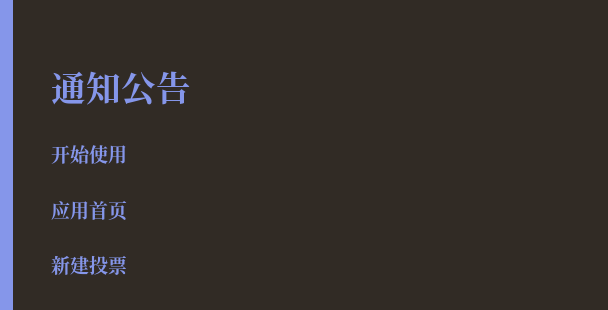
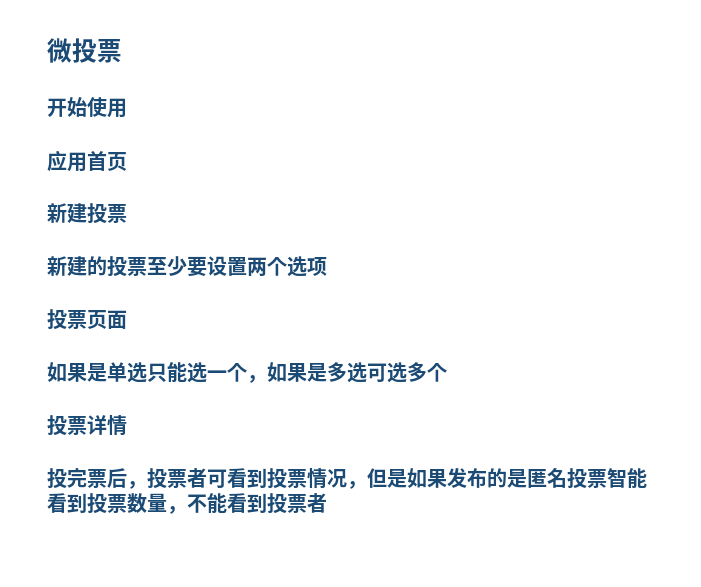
- 通知公告
+ 微投票
+ 新建的投票至少要设置两个选项
+ 投票页面
+ 如果是单选只能选一个，如果是多选可选多个
+ 投票详情
+ 投完票后，投票者可看到投票情况，但是如果发布的是匿名投票智能看到投票数量，不能看到投票者

